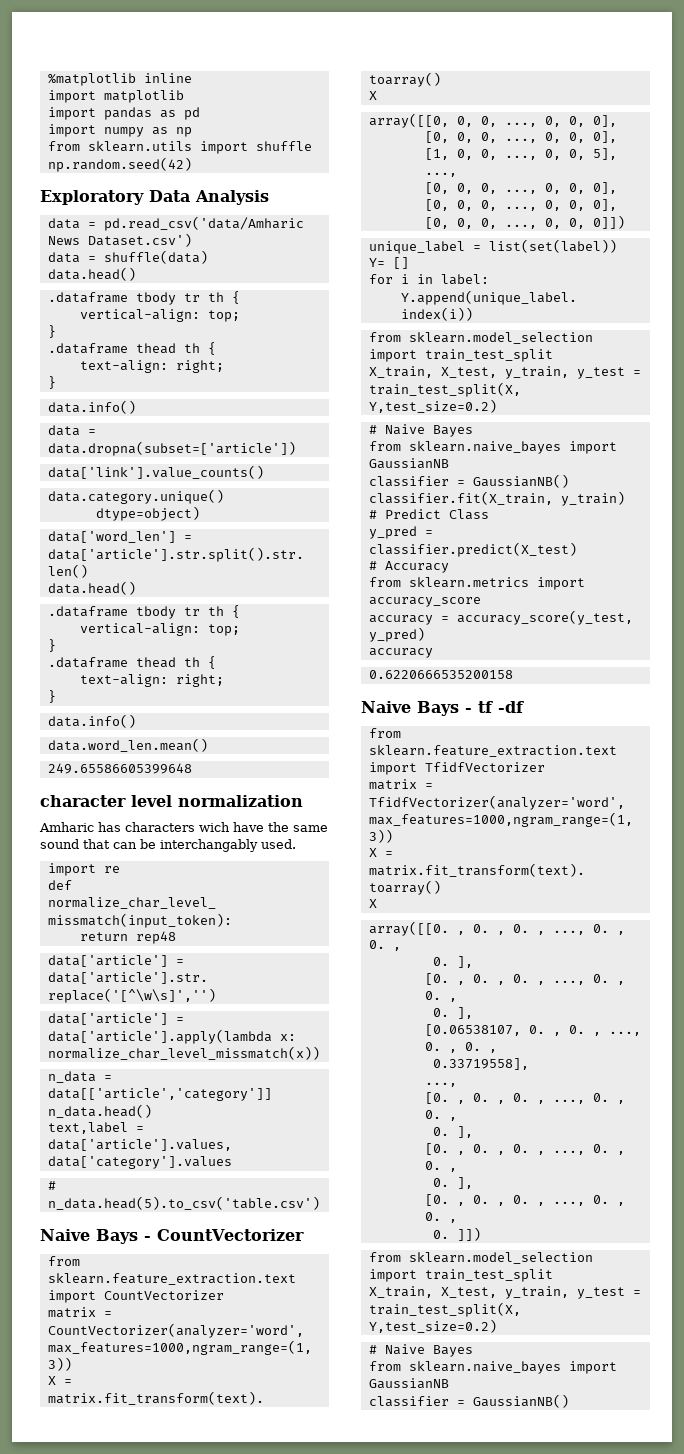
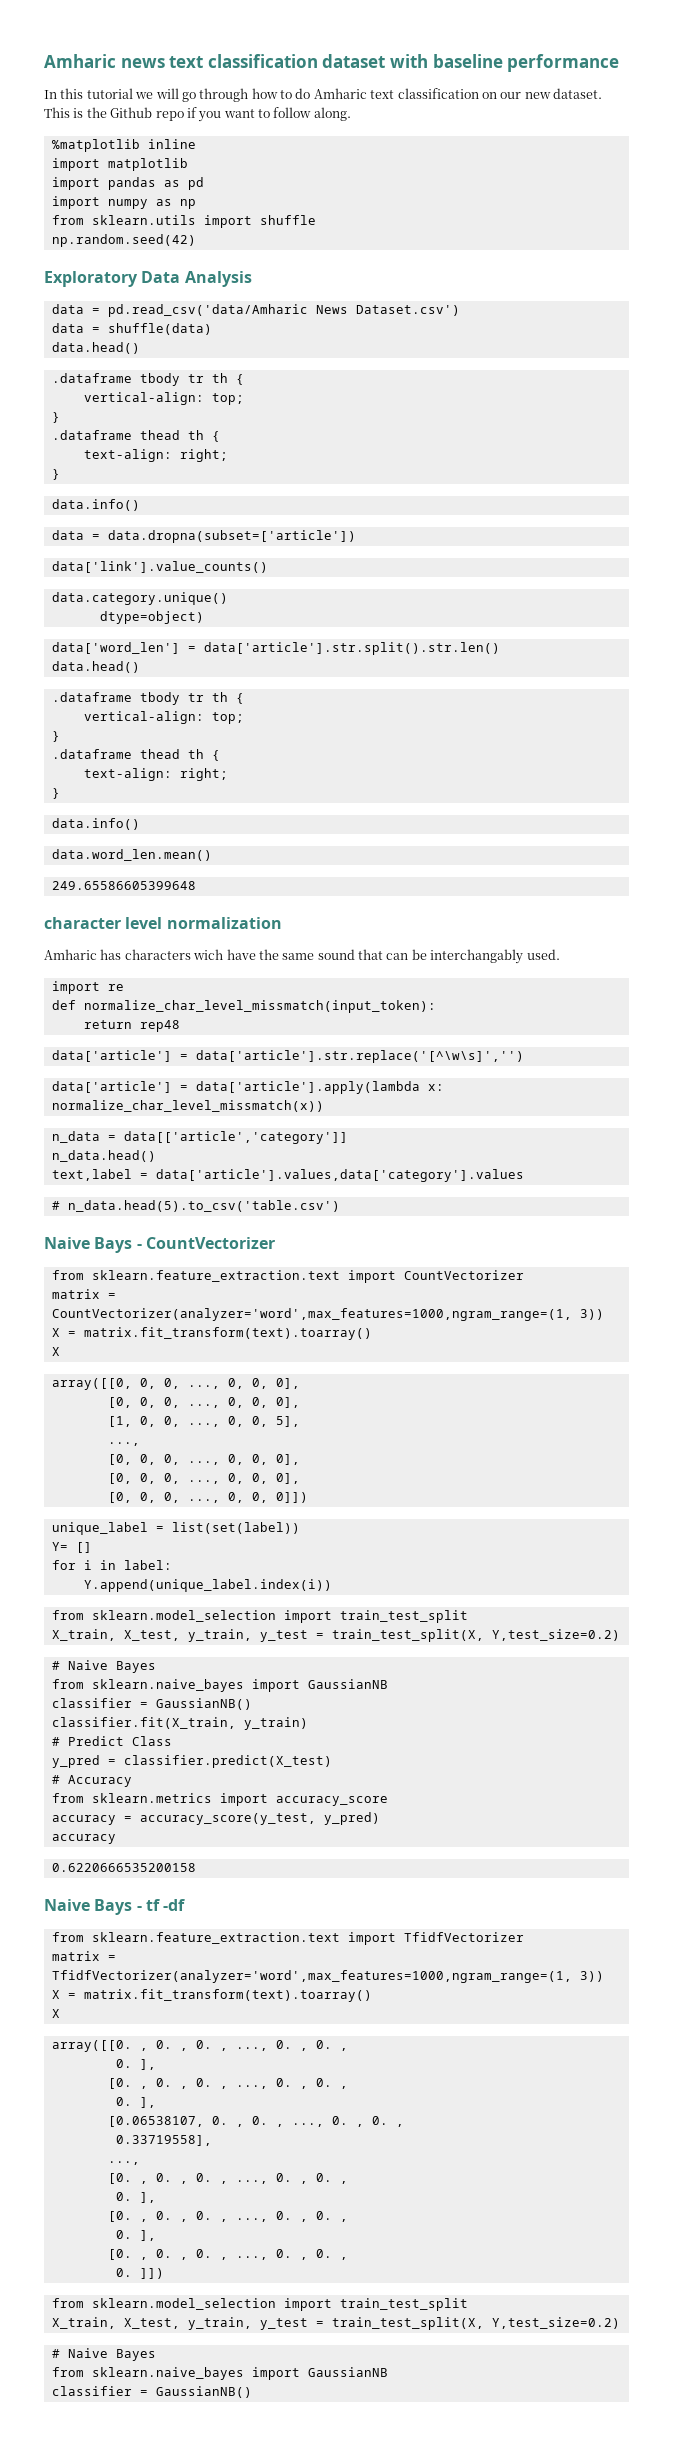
+ Amharic news text classification dataset with baseline performance
+ In this tutorial we will go through how to do Amharic text classification on our new dataset. This is the Github repo if you want to follow along.

